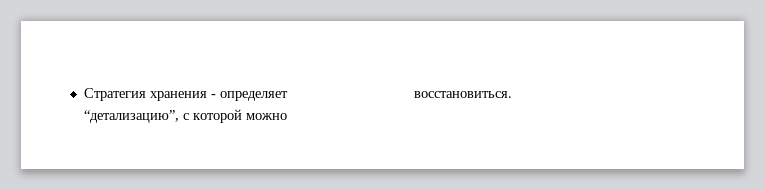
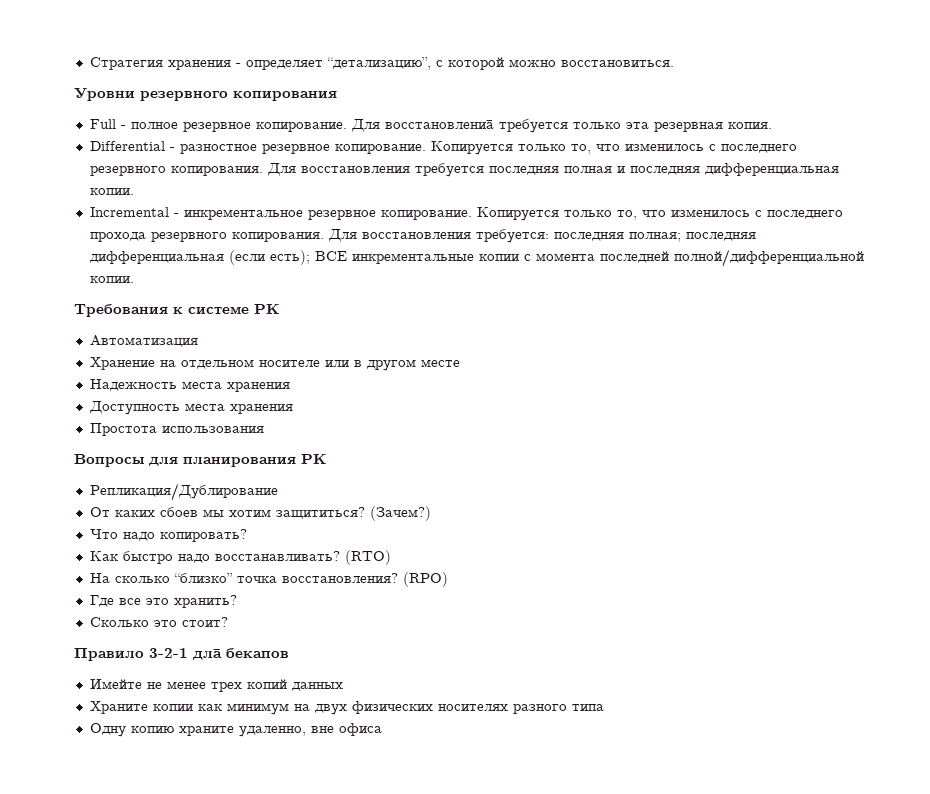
+ Уровни резервного копирования
+ Full - полное резервное копирование. Для восстановлениā требуется только эта резервная копия.
+ Differential - разностное резервное копирование. Копируется только то, что изменилось с последнего резервного копирования. Для восстановления требуется последняя полная и последняя дифференциальная копии.
+ Incremental - инкрементальное резервное копирование. Копируется только то, что изменилось с последнего прохода резервного копирования. Для восстановления требуется: последняя полная; последняя дифференциальная (если есть); ВСЕ инкрементальные копии с момента последней полной/дифференциальной копии.
+ Требования к системе РК
+ Автоматизация
+ Хранение на отдельном носителе или в другом месте
+ Надежность места хранения
+ Доступность места хранения
+ Простота использования
+ Вопросы для планирования РК
+ Репликация/Дублирование
+ От каких сбоев мы хотим защититься? (Зачем?)
+ Что надо копировать?
+ Как быстро надо восстанавливать? (RTO)
+ На сколько “близко” точка восстановления? (RPO)
+ Где все это хранить?
+ Сколько это стоит?
+ Правило 3-2-1 длā бекапов
+ Имейте не менее трех копий данных
+ Храните копии как минимум на двух физических носителях разного типа
+ Одну копию храните удаленно, вне офиса

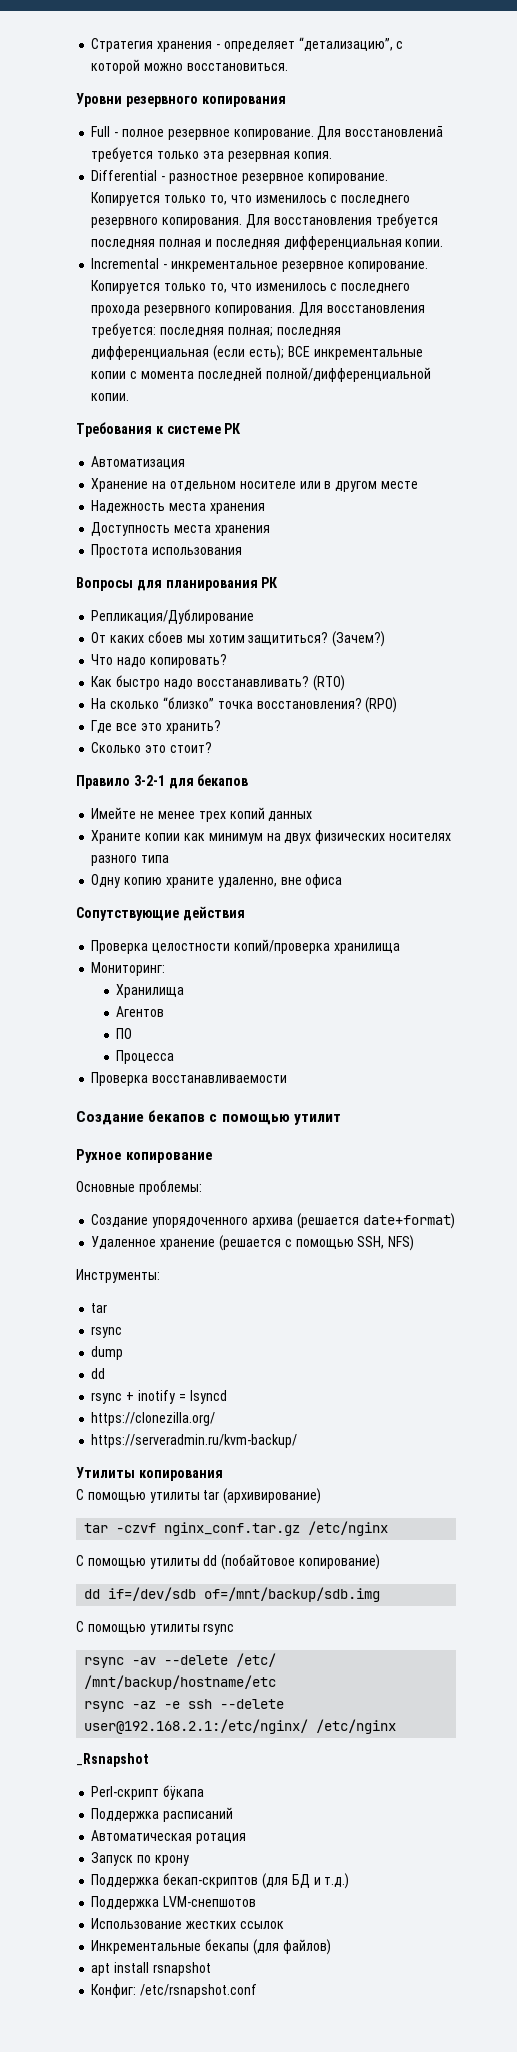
- Правило 3-2-1 длā бекапов
+ Правило 3-2-1 для бекапов
+ Сопутствующие действия
+ Проверка целостности копий/проверка хранилища
+ Мониторинг:
+ Хранилища
+ Агентов
+ ПО
+ Процесса
+ Проверка восстанавливаемости
+ Создание бекапов с помощью утилит
+ Руxное копирование
+ Основные проблемы:
+ Создание упорядоченного архива (решается date+format)
+ Удаленное хранение (решается с помощью SSH, NFS)
+ Инструменты:
+ tar
+ rsync
+ dump
+ dd
+ rsync + inotify = lsyncd
+ https://clonezilla.org/
+ https://serveradmin.ru/kvm-backup/
+ Утилиты копирования
+ С помощью утилиты tar (архивирование)
+ tar -czvf nginx_conf.tar.gz /etc/nginx
+ С помощью утилиты dd (побайтовое копирование)
+ dd if=/dev/sdb of=/mnt/backup/sdb.img
+ С помощью утилиты rsync
+ rsync -av --delete /etc/ /mnt/backup/hostname/etc
+ rsync -az -e ssh --delete user@192.168.2.1:/etc/nginx/ /etc/nginx
+ _Rsnapshot
+ Perl-скрипт бÿкапа
+ Поддержка расписаний
+ Автоматическая ротация
+ Запуск по крону
+ Поддержка бекап-скриптов (для БД и т.д.)
+ Поддержка LVM-снепшотов
+ Использование жестких ссылок
+ Инкрементальные бекапы (для файлов)
+ apt install rsnapshot
+ Конфиг: /etc/rsnapshot.conf

